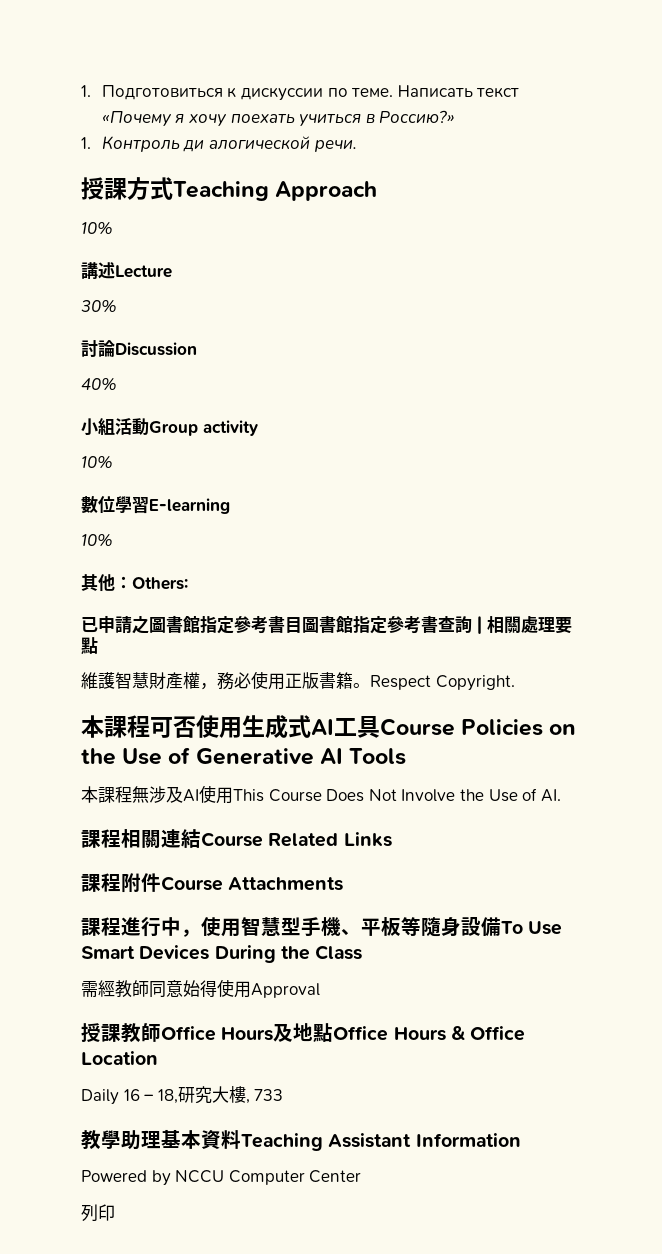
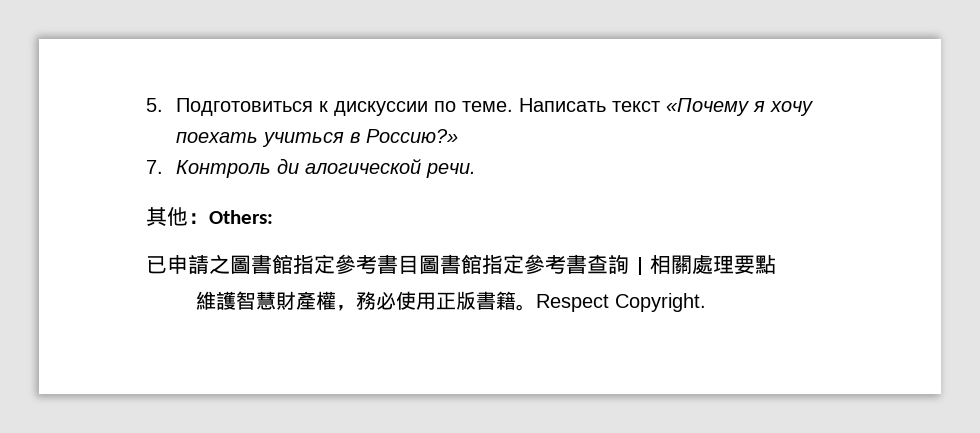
- 1. Подготовиться к дискуссии по теме.
+ 5. Подготовиться к дискуссии по теме.
- 1. Контроль ди алогической речи.
+ 7. Контроль ди алогической речи.
- 授課方式Teaching Approach
- 10%
- 講述Lecture
- 30%
- 討論Discussion
- 40%
- 小組活動Group activity
- 10%
- 數位學習E-learning
- 10%
- 本課程可否使用生成式AI工具Course Policies on the Use of Generative AI Tools
- 本課程無涉及AI使用This Course Does Not Involve the Use of AI.
- 課程相關連結Course Related Links
- 課程附件Course Attachments
- 課程進行中，使用智慧型手機、平板等隨身設備To Use Smart Devices During the Class
- 需經教師同意始得使用Approval
- 授課教師Office Hours及地點Office Hours & Office Location
- Daily 16 – 18,研究大樓, 733
- 教學助理基本資料Teaching Assistant Information
- Powered by NCCU Computer Center
- 列印

